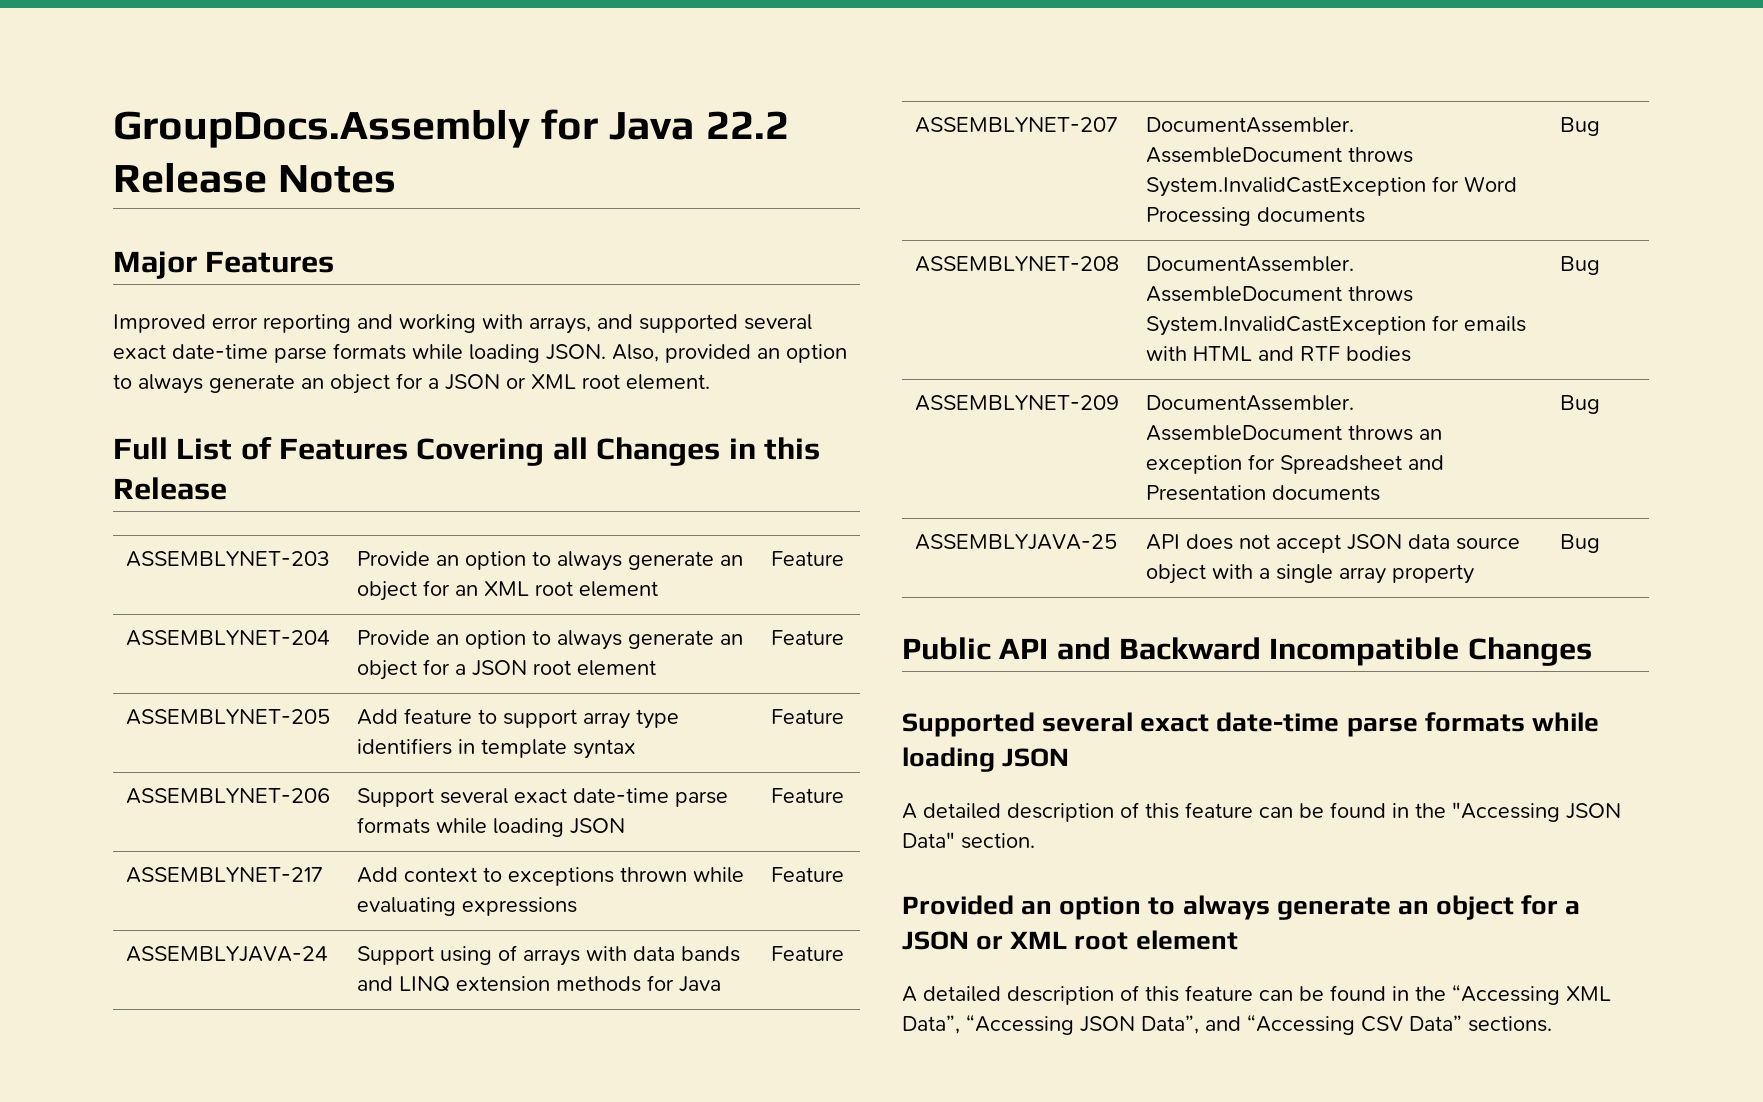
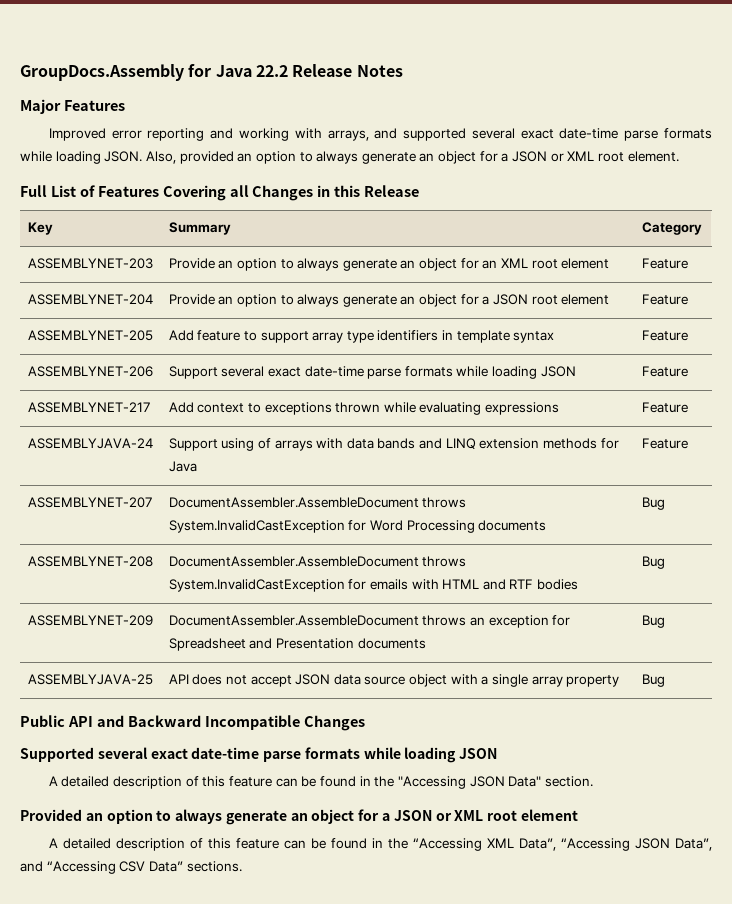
+ Key | Summary | Category

